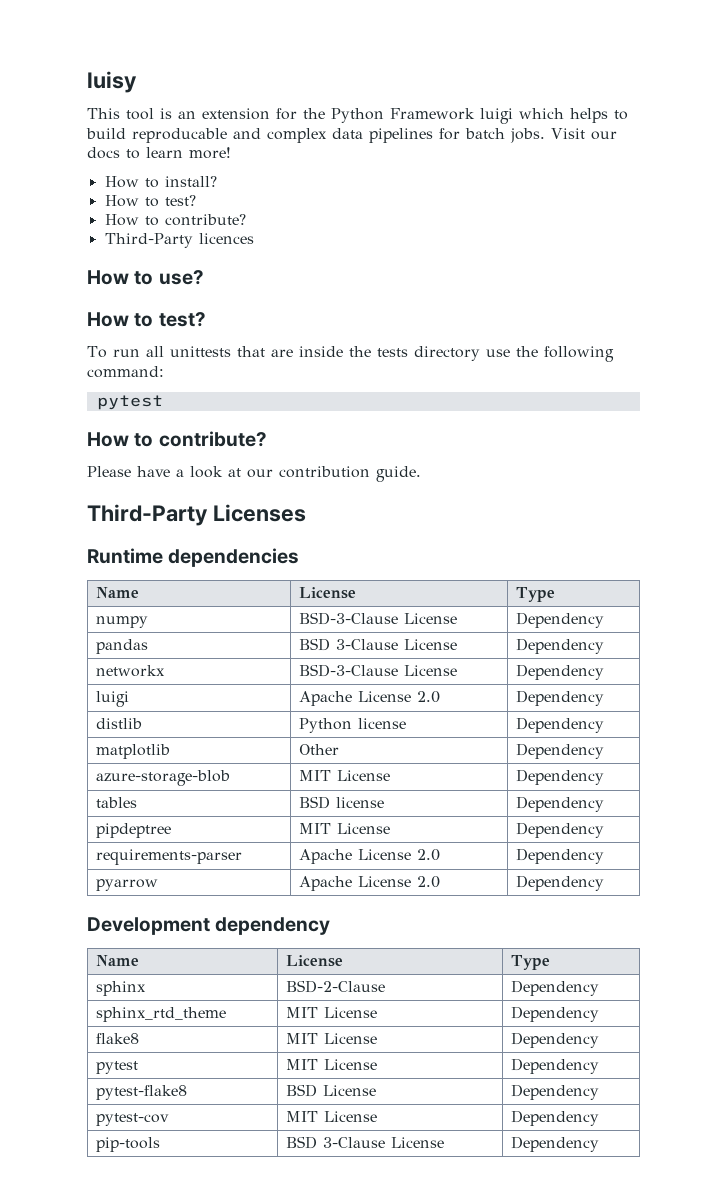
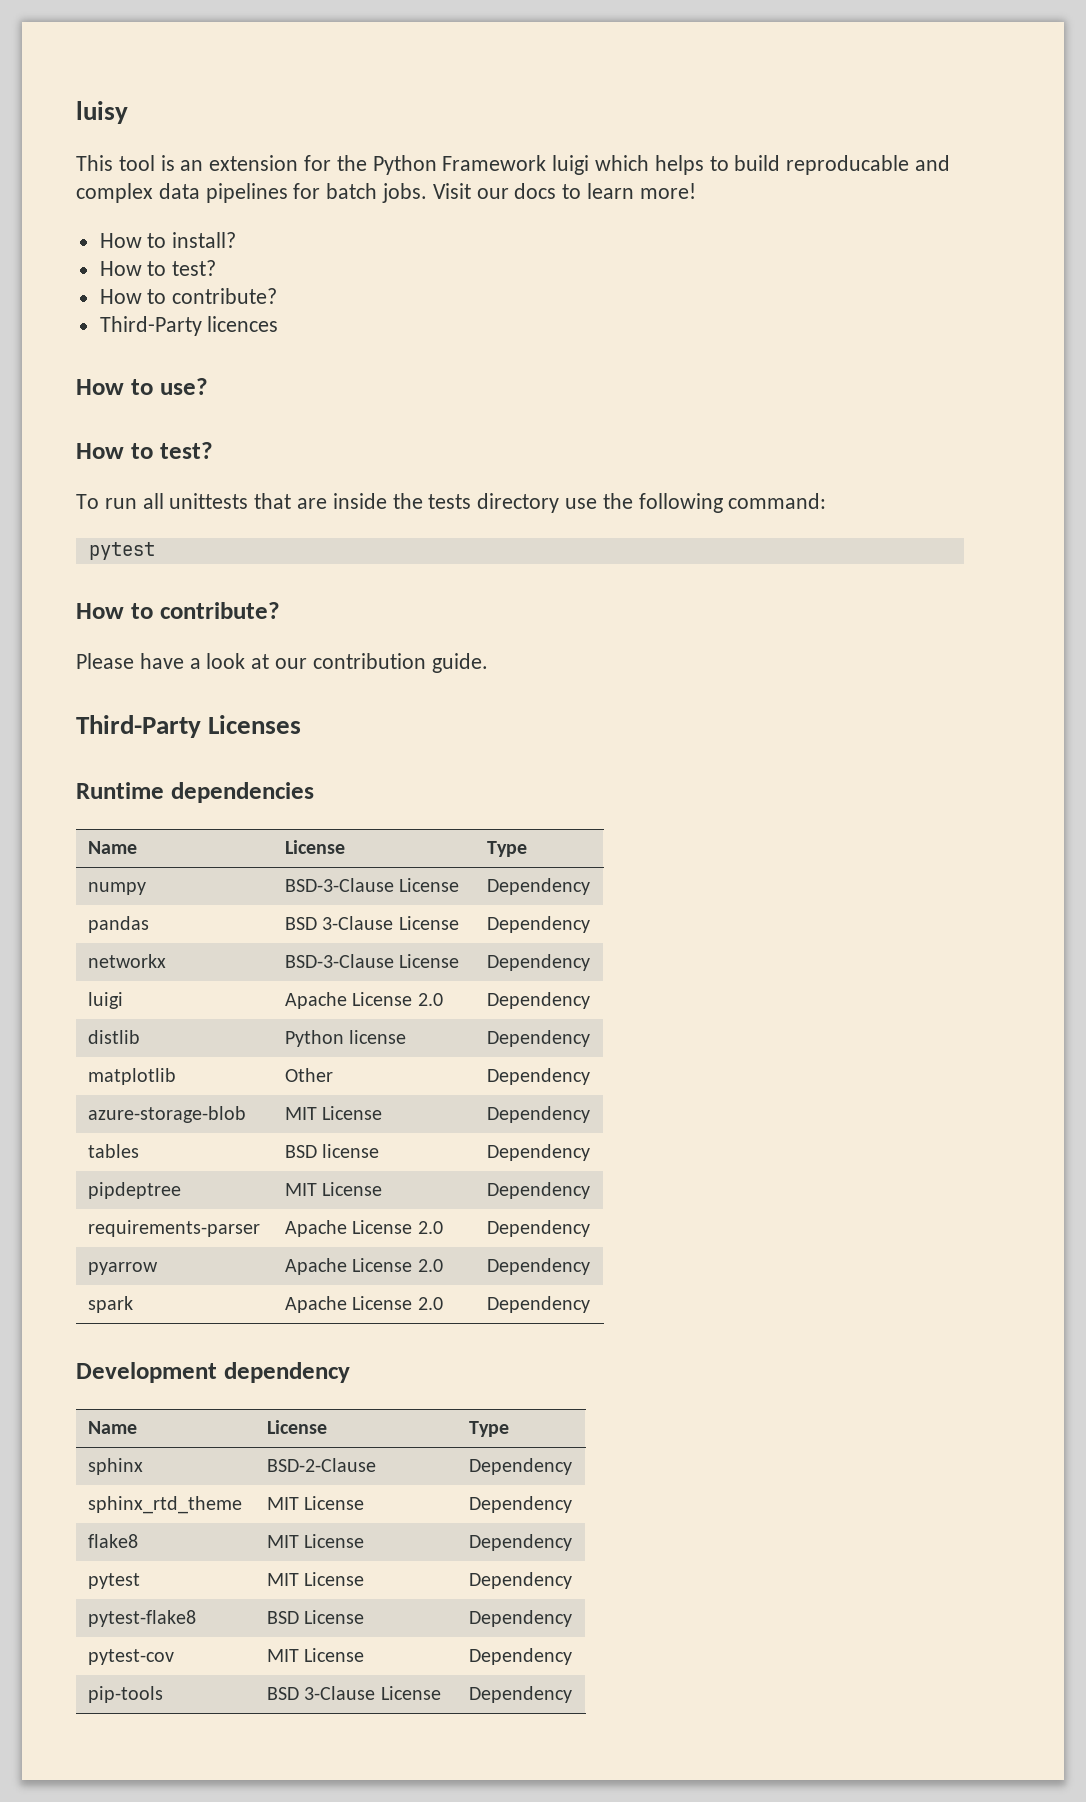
+ spark | Apache License 2.0 | Dependency

